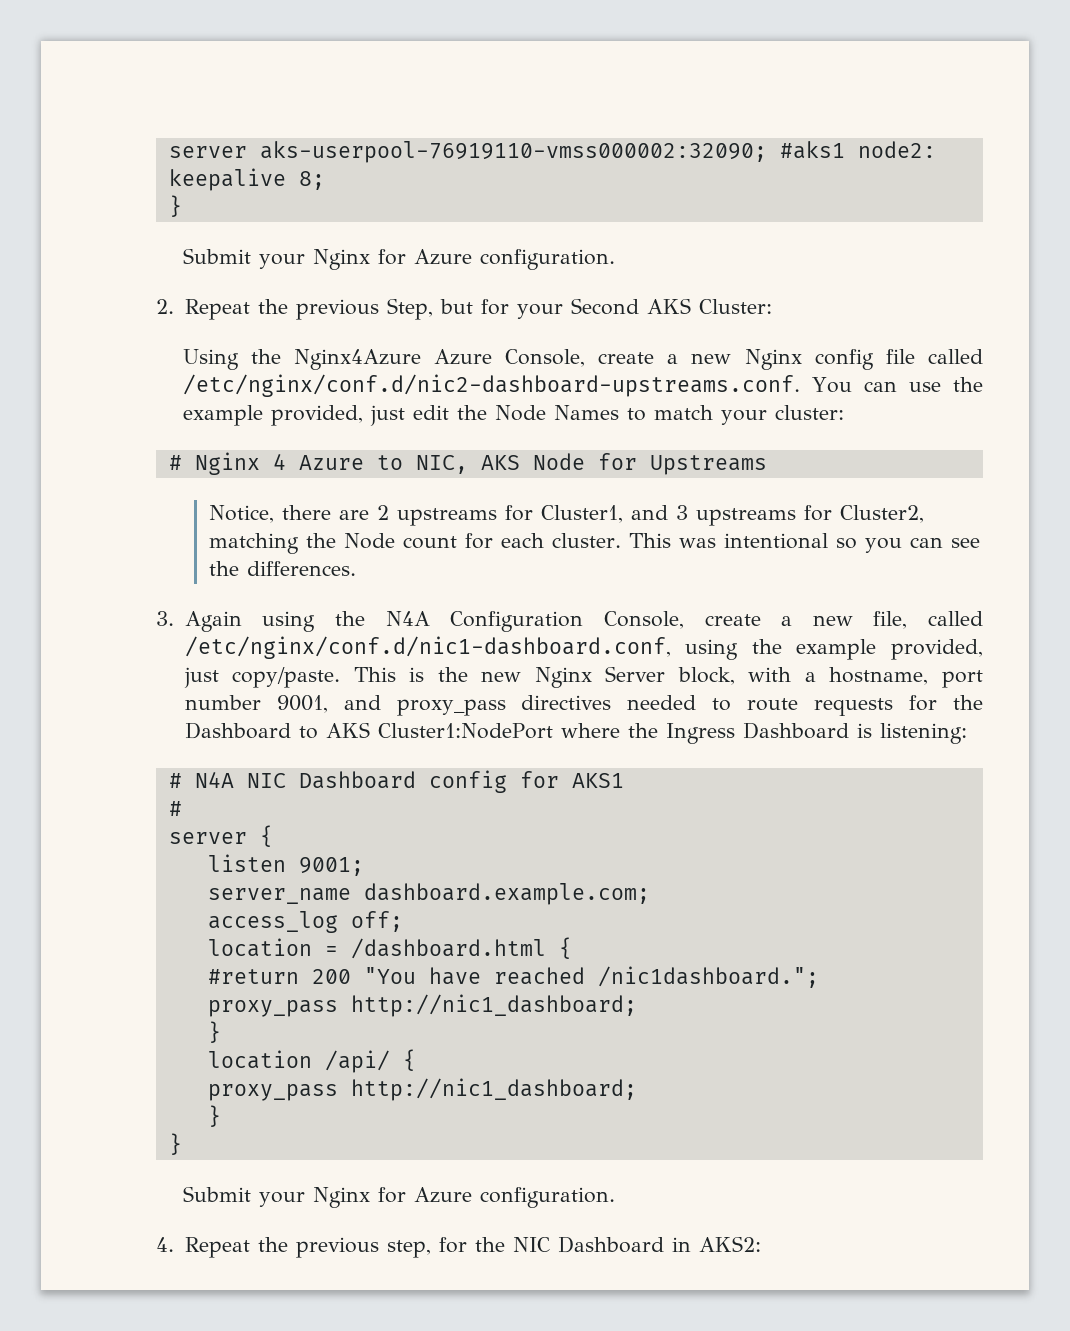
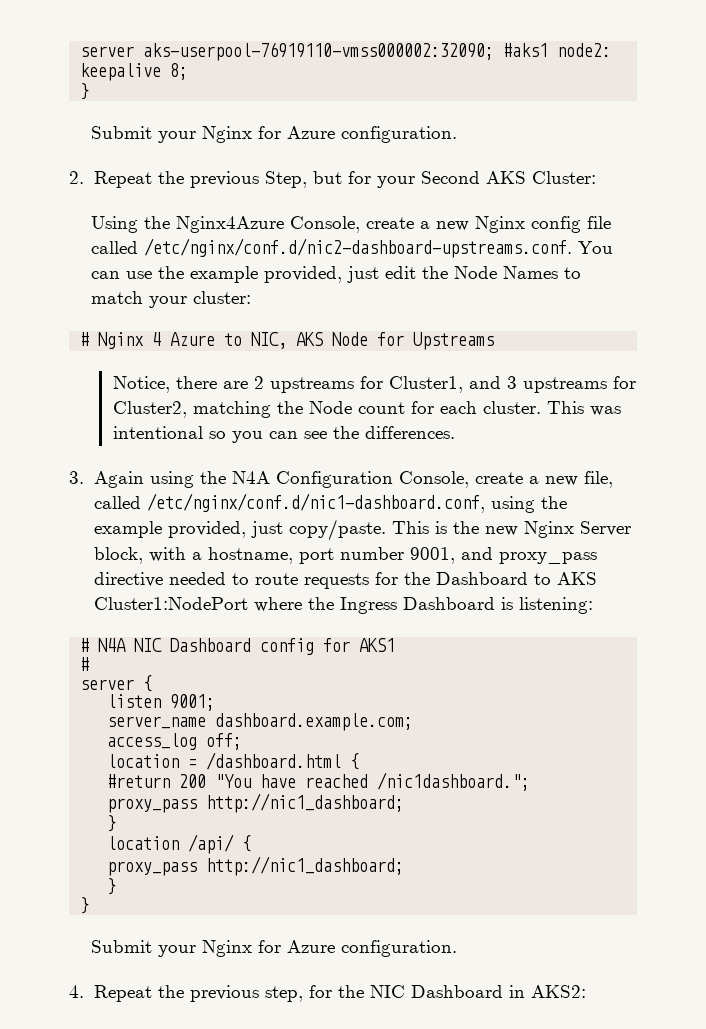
- Using the Nginx4Azure Azure Console, create a new Nginx config file called /etc/nginx/conf.d/nic2-dashboard-upstreams.conf. You can use the example provided, just edit the Node Names to match your cluster:
+ Using the Nginx4Azure Console, create a new Nginx config file called /etc/nginx/conf.d/nic2-dashboard-upstreams.conf. You can use the example provided, just edit the Node Names to match your cluster:
- This is the new Nginx Server block, with a hostname, port number 9001, and proxy_pass directives needed to route requests for the Dashboard to AKS Cluster1:NodePort where the Ingress Dashboard is listening:
+ This is the new Nginx Server block, with a hostname, port number 9001, and proxy_pass directive needed to route requests for the Dashboard to AKS Cluster1:NodePort where the Ingress Dashboard is listening:

